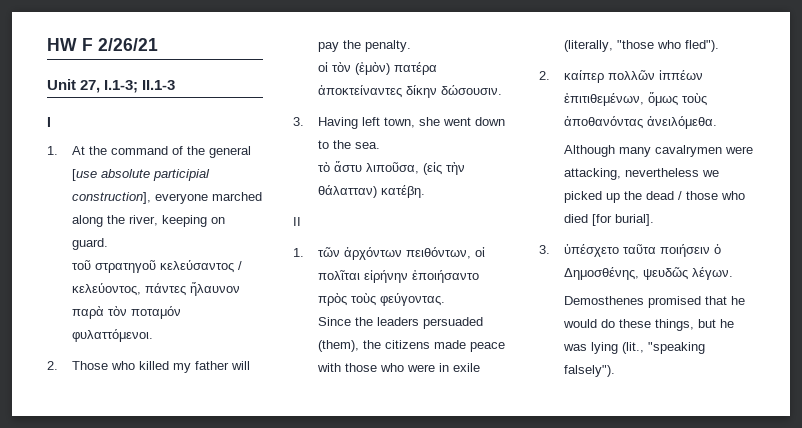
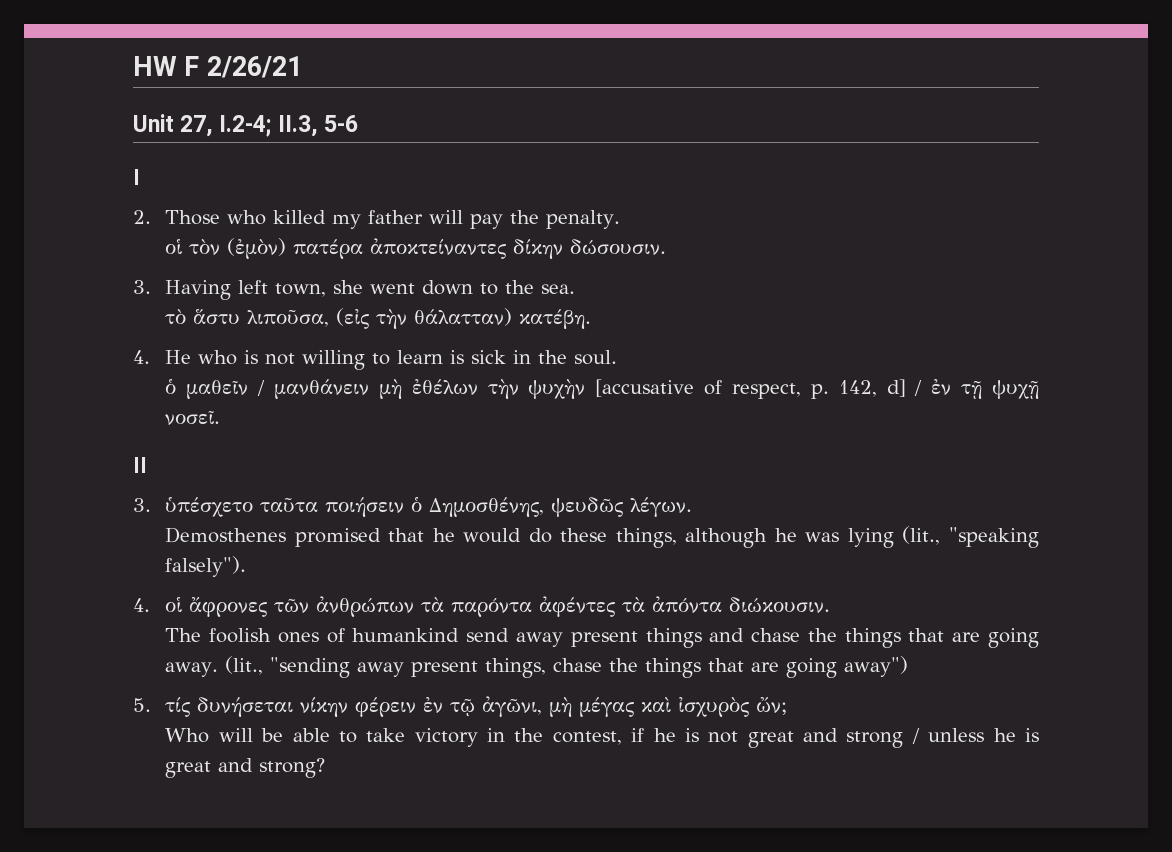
- Unit 27, I.1-3; II.1-3
+ Unit 27, I.2-4; II.3, 5-6
  I
- 1. At the command of the general [use absolute participial construction], everyone marched along the river, keeping on guard.
- τοῦ στρατηγοῦ κελεύσαντος / κελεύοντος, πάντες ἤλαυνον παρὰ τὸν ποταμόν φυλαττόμενοι.
+ 4. He who is not willing to learn is sick in the soul.
+ ὁ μαθεῖν / μανθάνειν μὴ ἐθέλων τὴν ψυχὴν [accusative of respect, p. 142, d] / ἐν τῇ ψυχῇ νοσεῖ.
  II
- 1. τῶν ἀρχόντων πειθόντων, οἱ πολῖται εἰρήνην ἐποιήσαντο πρὸς τοὺς φεύγοντας.
- Since the leaders persuaded (them), the citizens made peace with those who were in exile (literally, "those who fled").
- 2. καίπερ πολλῶν ἱππέων ἐπιτιθεμένων, ὅμως τοὺς ἀποθανόντας ἀνειλόμεθα.
- Although many cavalrymen were attacking, nevertheless we picked up the dead / those who died [for burial].
- Demosthenes promised that he would do these things, but he was lying (lit., "speaking falsely").
+ Demosthenes promised that he would do these things, although he was lying (lit., "speaking falsely").
+ 4. οἱ ἄφρονες τῶν ἀνθρώπων τὰ παρόντα ἀφέντες τὰ ἀπόντα διώκουσιν.
+ The foolish ones of humankind send away present things and chase the things that are going away. (lit., "sending away present things, chase the things that are going away")
+ 5. τίς δυνήσεται νίκην φέρειν ἐν τῷ ἀγῶνι, μὴ μέγας καὶ ἰσχυρὸς ὤν;
+ Who will be able to take victory in the contest, if he is not great and strong / unless he is great and strong?

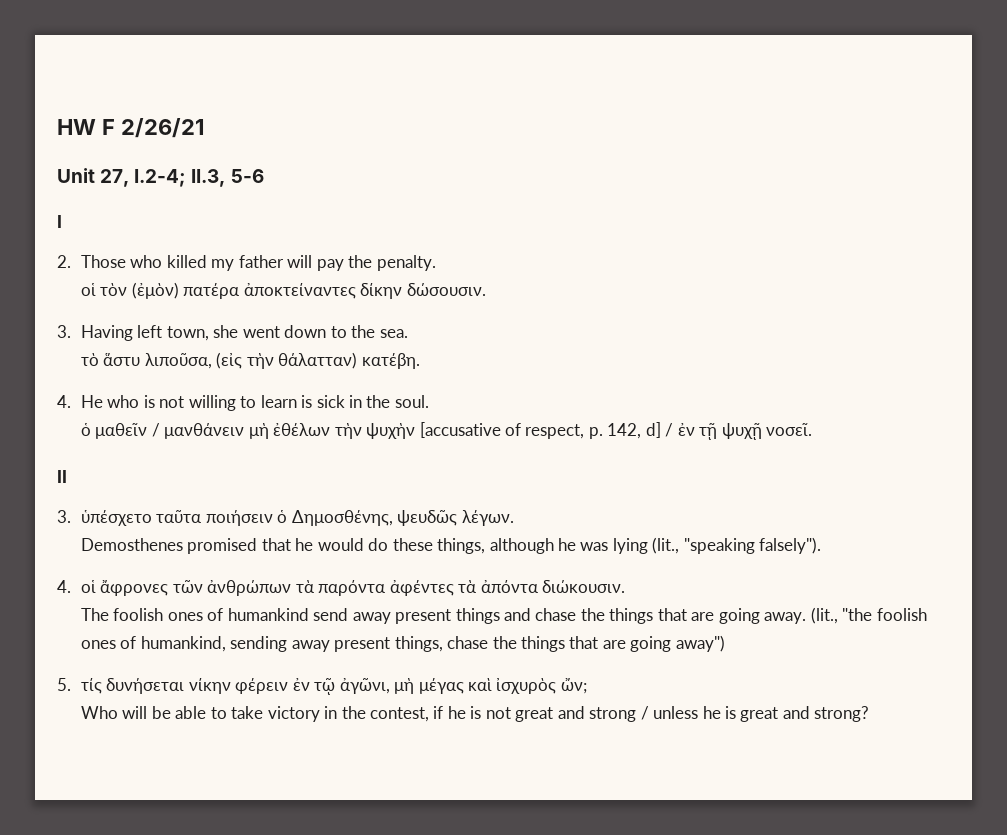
- (lit., "sending away present things, chase the things that are going away")
+ (lit., "the foolish ones of humankind, sending away present things, chase the things that are going away")

